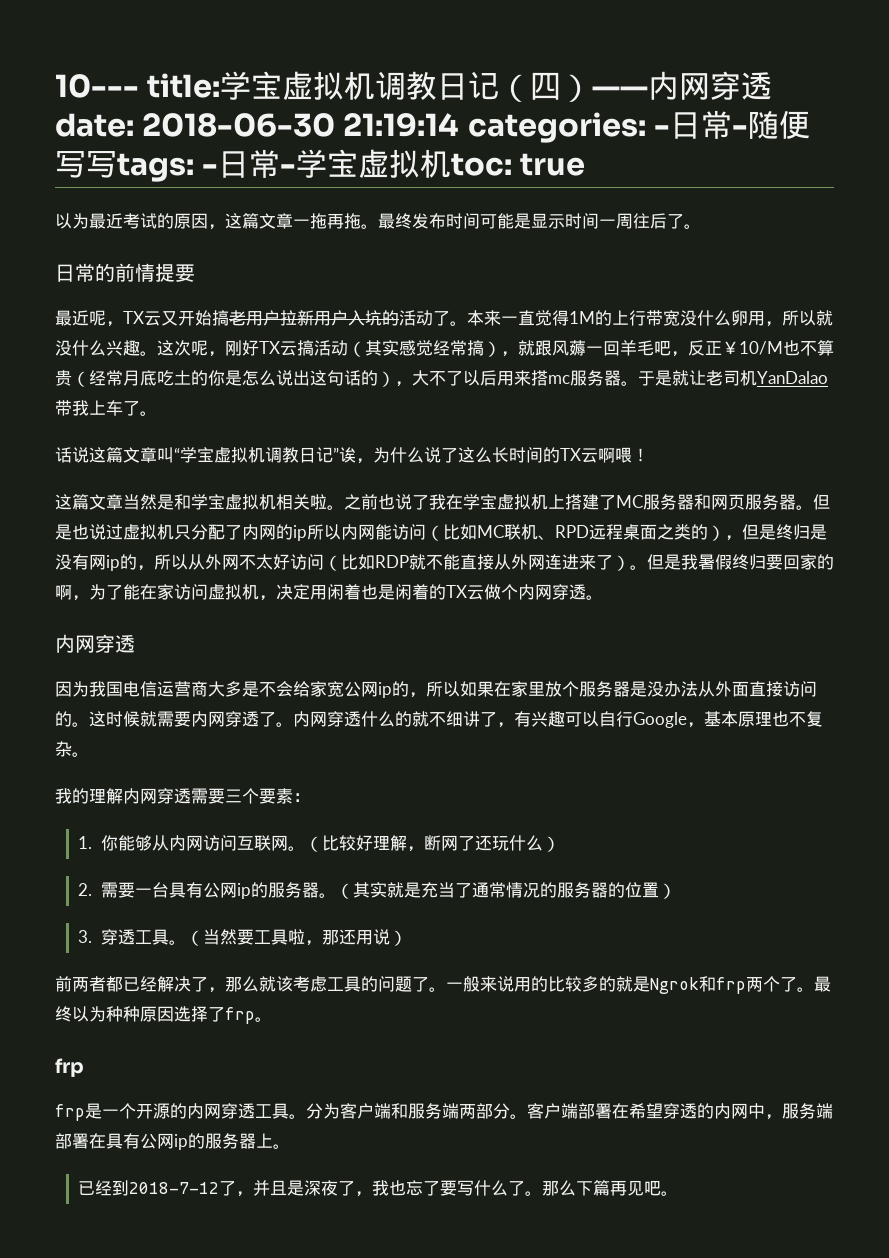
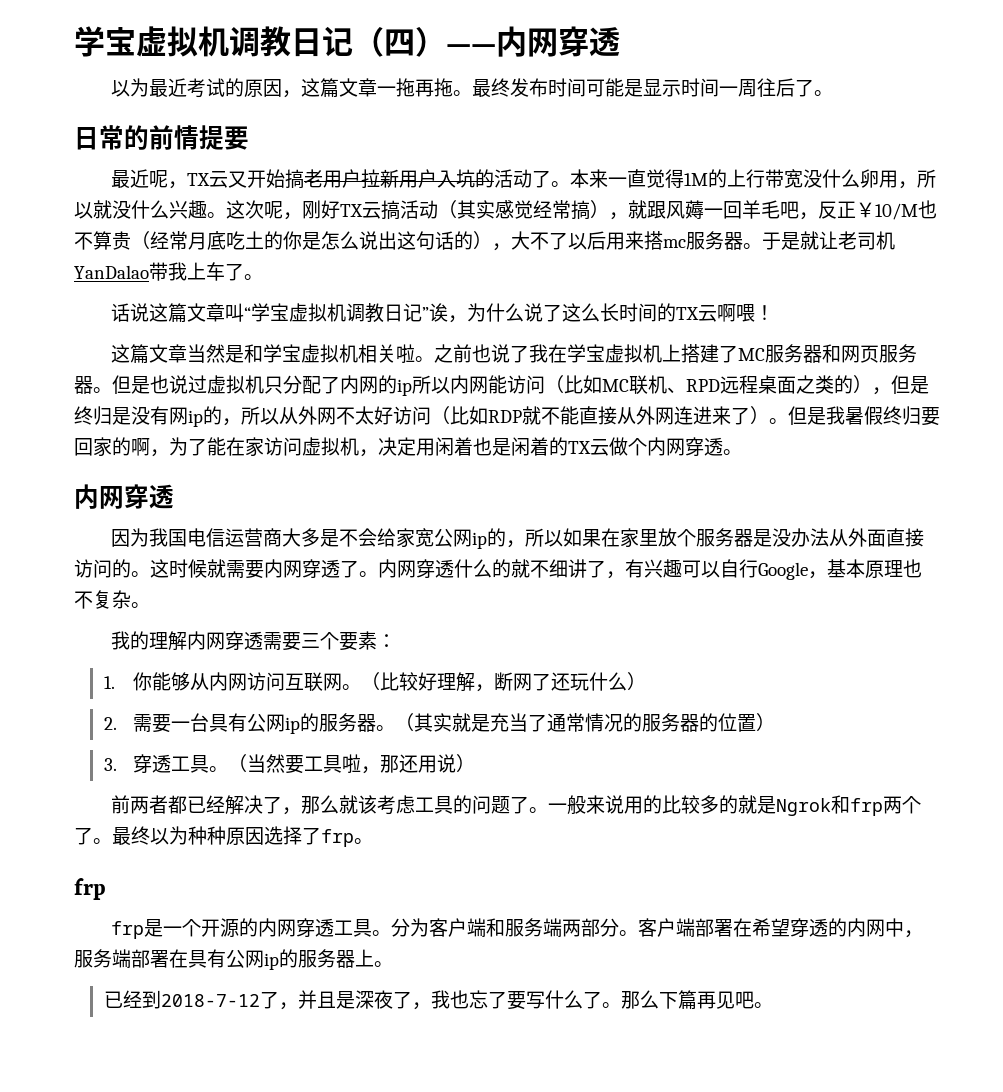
- 10--- title:学宝虚拟机调教日记（四）——内网穿透date: 2018-06-30 21:19:14 categories: -日常-随便写写tags: -日常-学宝虚拟机toc: true
+ 学宝虚拟机调教日记（四）——内网穿透

